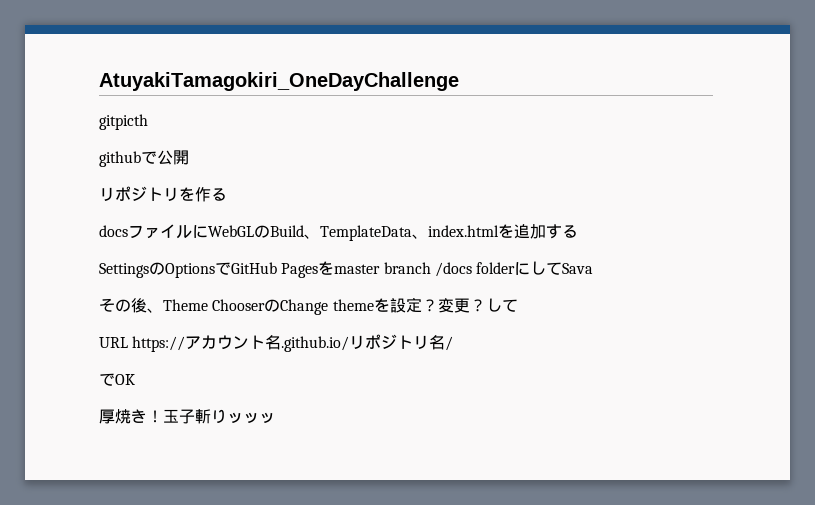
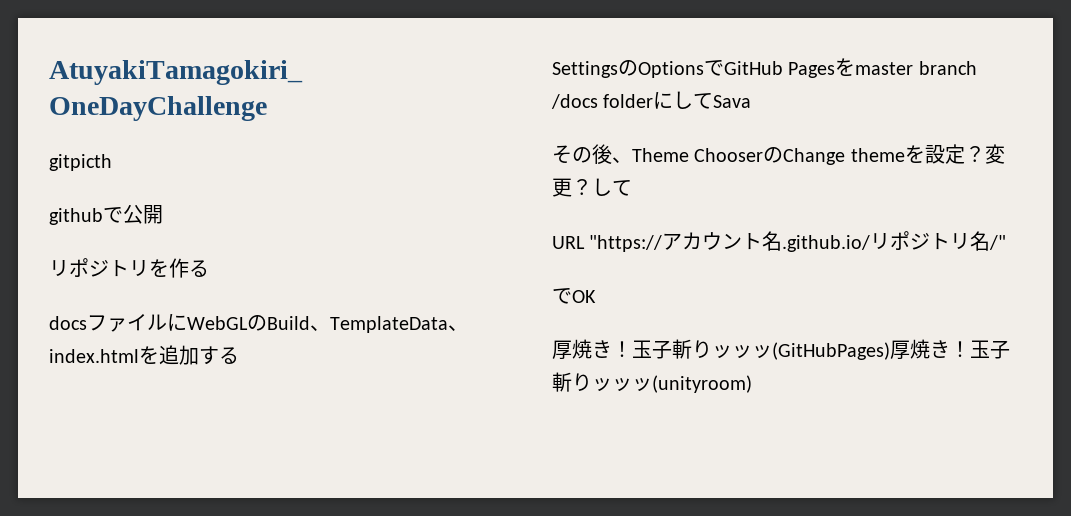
- URL https://アカウント名.github.io/リポジトリ名/
+ URL "https://アカウント名.github.io/リポジトリ名/"
- 玉子斬りッッッ
+ 玉子斬りッッッ(GitHubPages)厚焼き！玉子斬りッッッ(unityroom)

